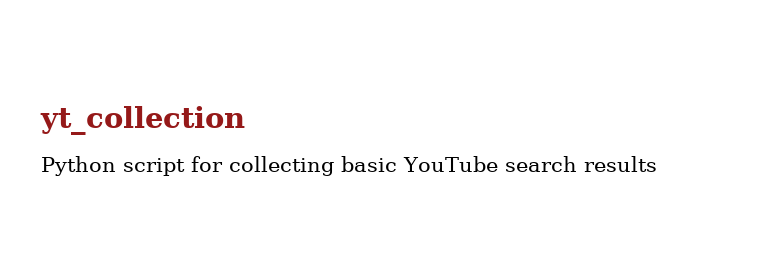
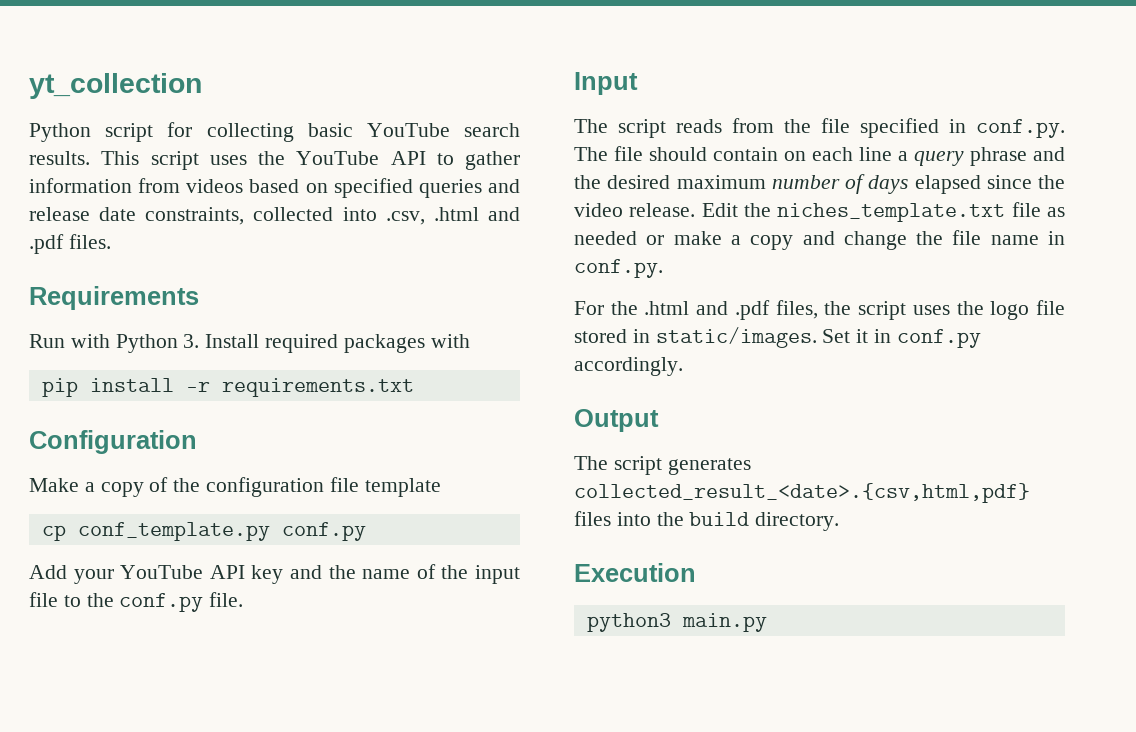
- Python script for collecting basic YouTube search results
+ Python script for collecting basic YouTube search results. This script uses the YouTube API to gather information from videos based on specified queries and release date constraints, collected into .csv, .html and .pdf files.
+ Requirements
+ Run with Python 3. Install required packages with
+ pip install -r requirements.txt
+ Configuration
+ Make a copy of the configuration file template
+ cp conf_template.py conf.py
+ Add your YouTube API key and the name of the input file to the conf.py file.
+ Input
+ The script reads from the file specified in conf.py. The file should contain on each line a query phrase and the desired maximum number of days elapsed since the video release. Edit the niches_template.txt file as needed or make a copy and change the file name in conf.py.
+ For the .html and .pdf files, the script uses the logo file stored in static/images. Set it in conf.py accordingly.
+ Output
+ The script generates collected_result_<date>.{csv,html,pdf} files into the build directory.
+ Execution
+ python3 main.py

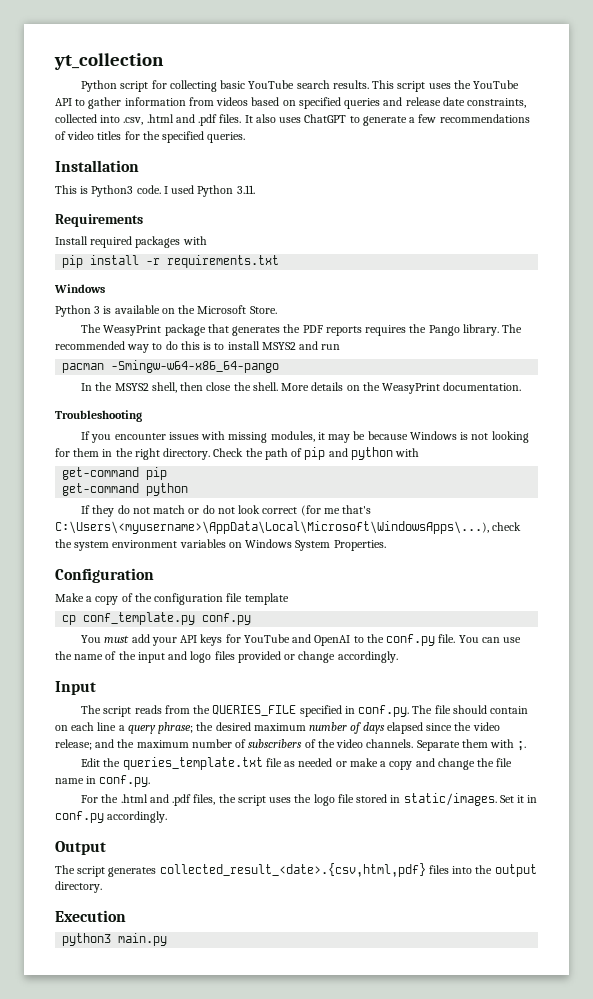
- This script uses the YouTube API to gather information from videos based on specified queries and release date constraints, collected into .csv, .html and .pdf files.
+ This script uses the YouTube API to gather information from videos based on specified queries and release date constraints, collected into .csv, .html and .pdf files. It also uses ChatGPT to generate a few recommendations of video titles for the specified queries.
+ Installation
+ This is Python3 code. I used Python 3.11.
  Requirements
- Run with Python 3. Install required packages with
+ Install required packages with
  pip install -r requirements.txt
+ Windows
+ Python 3 is available on the Microsoft Store.
+ The WeasyPrint package that generates the PDF reports requires the Pango library. The recommended way to do this is to install MSYS2 and run
+ pacman -Smingw-w64-x86_64-pango
+ In the MSYS2 shell, then close the shell. More details on the WeasyPrint documentation.
+ Troubleshooting
+ If you encounter issues with missing modules, it may be because Windows is not looking for them in the right directory. Check the path of pip and python with
+ get-command pip
+ get-command python
+ If they do not match or do not look correct (for me that's C:\Users\<myusername>\AppData\Local\Microsoft\WindowsApps\...), check the system environment variables on Windows System Properties.
- Add your YouTube API key and the name of the input file to the conf.py file.
+ You must add your API keys for YouTube and OpenAI to the conf.py file. You can use the name of the input and logo files provided or change accordingly.
- The script reads from the file specified in conf.py. The file should contain on each line a query phrase and the desired maximum number of days elapsed since the video release. Edit the niches_template.txt file as needed or make a copy and change the file name in conf.py.
+ The script reads from the QUERIES_FILE specified in conf.py. The file should contain on each line a query phrase; the desired maximum number of days elapsed since the video release; and the maximum number of subscribers of the video channels. Separate them with ;.
+ Edit the queries_template.txt file as needed or make a copy and change the file name in conf.py.
- The script generates collected_result_<date>.{csv,html,pdf} files into the build directory.
+ The script generates collected_result_<date>.{csv,html,pdf} files into the output directory.

